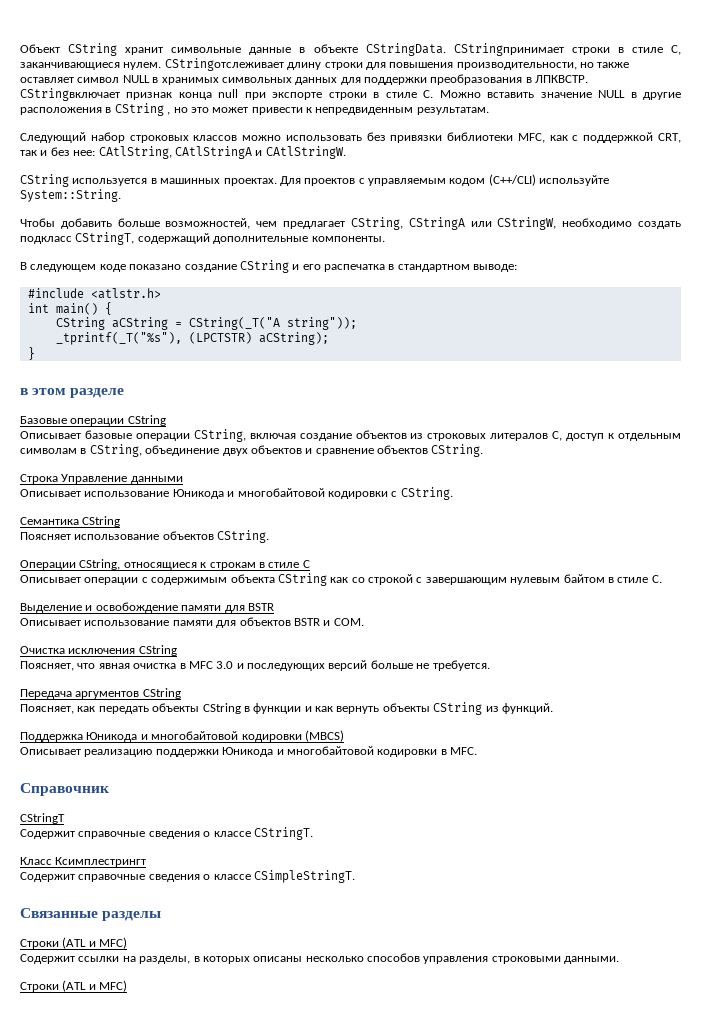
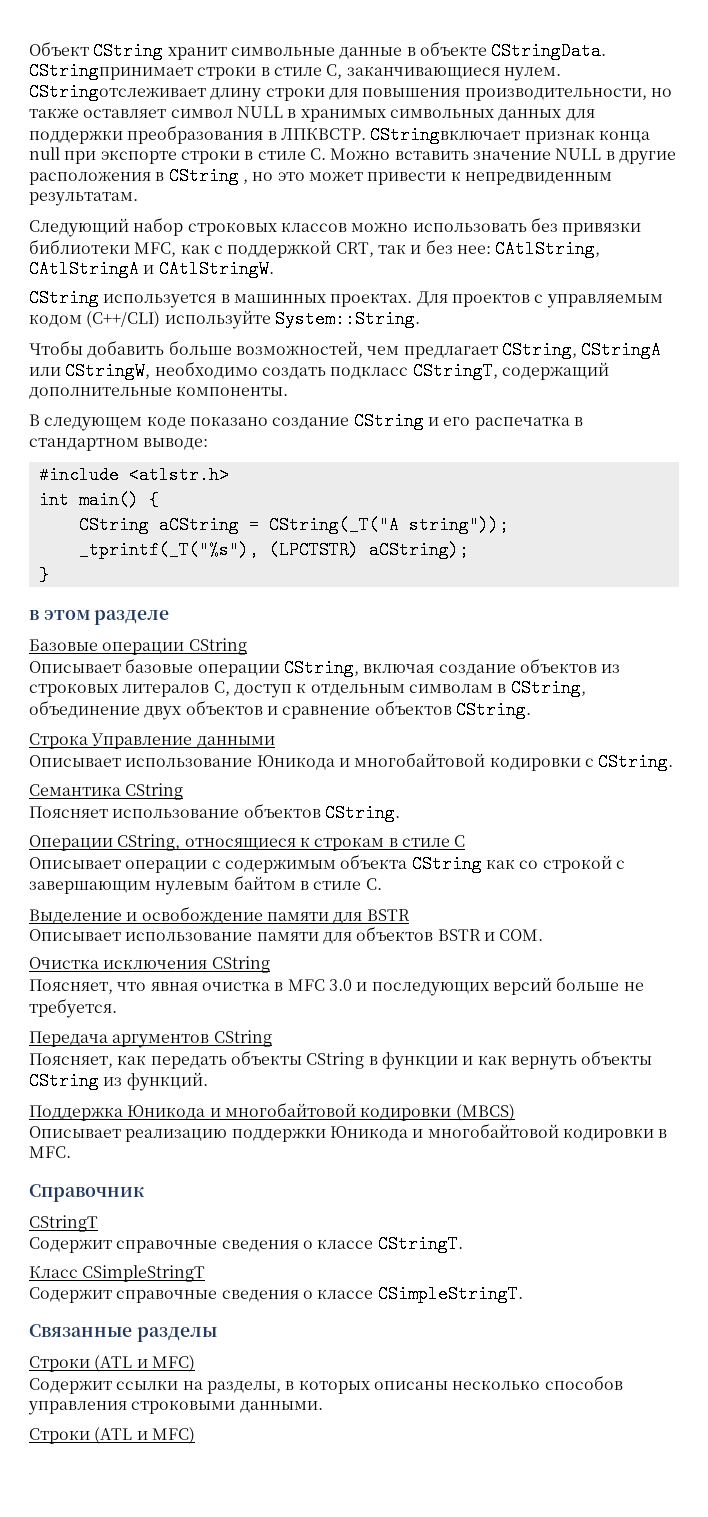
- Класс Ксимплестрингт
+ Класс CSimpleStringT

